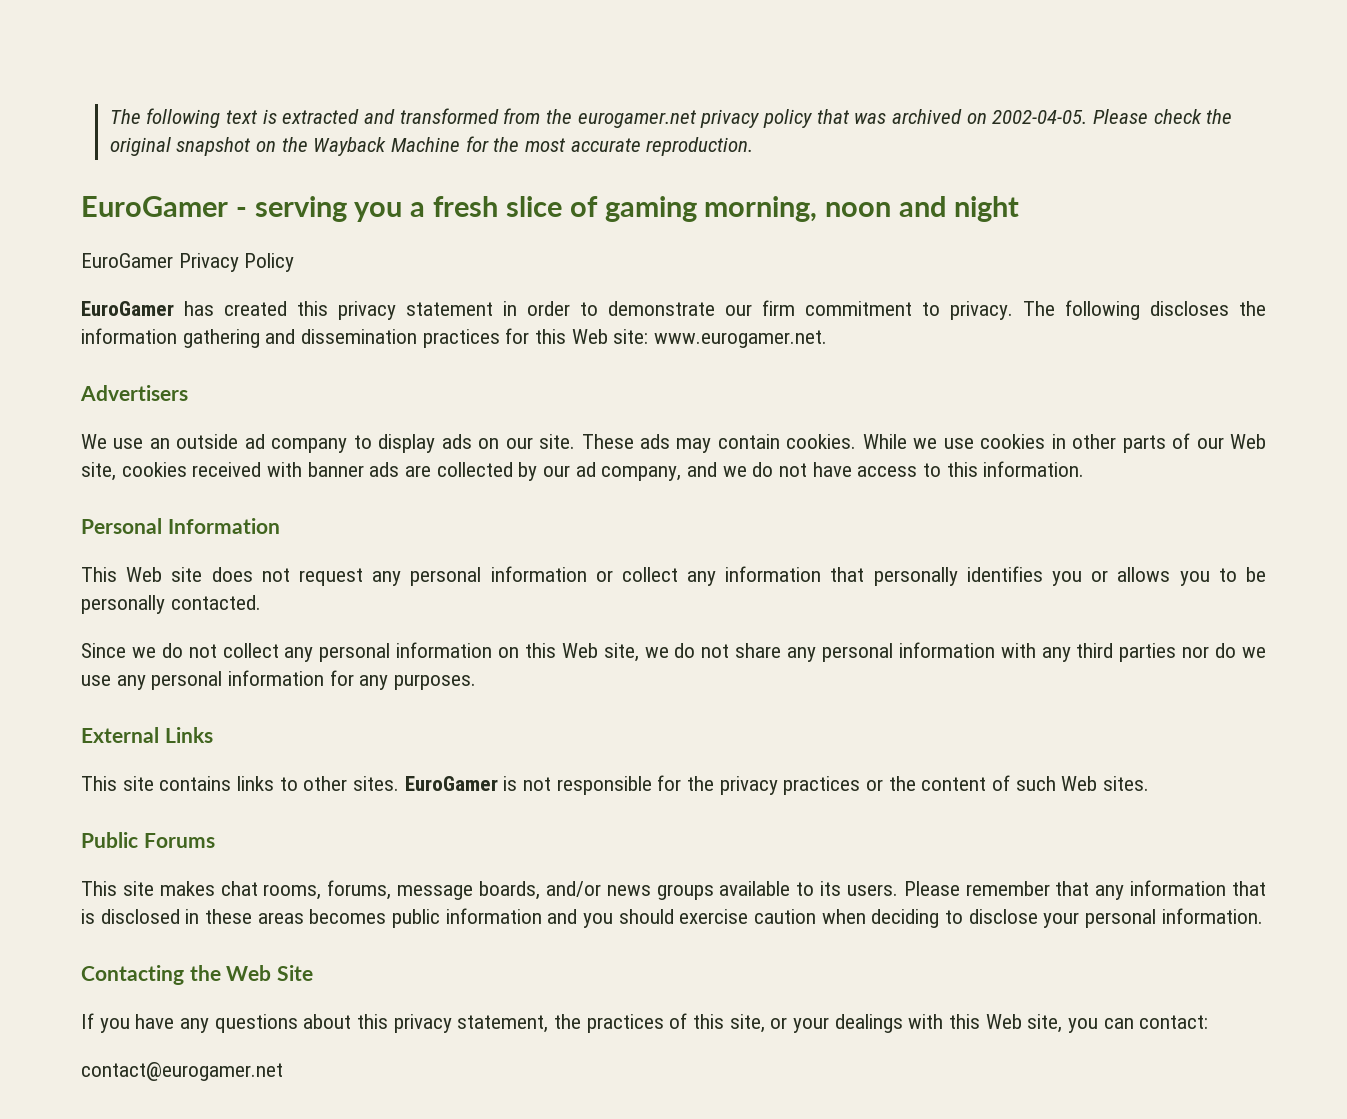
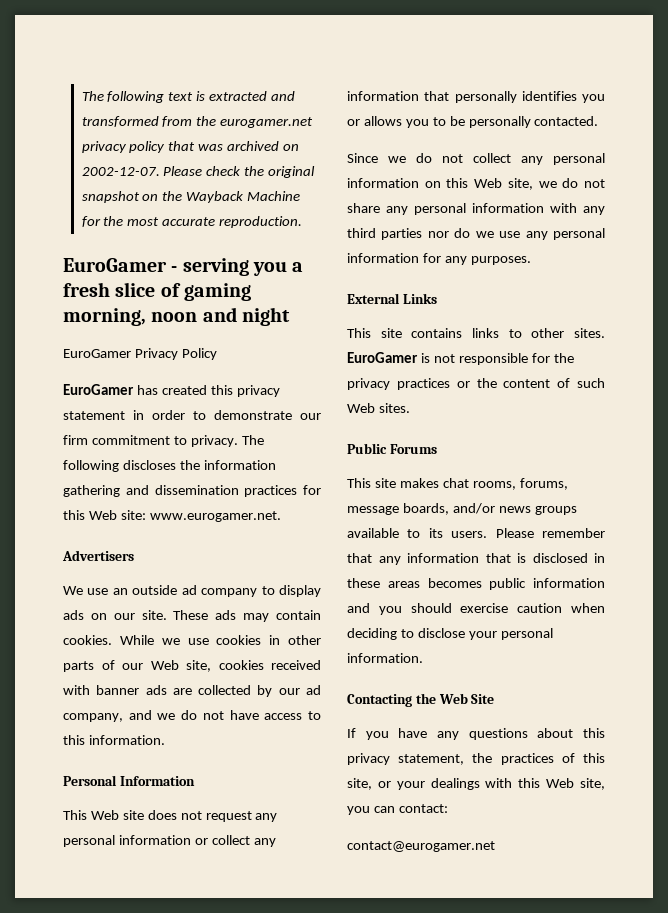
- The following text is extracted and transformed from the eurogamer.net privacy policy that was archived on 2002-04-05.
+ The following text is extracted and transformed from the eurogamer.net privacy policy that was archived on 2002-12-07.

